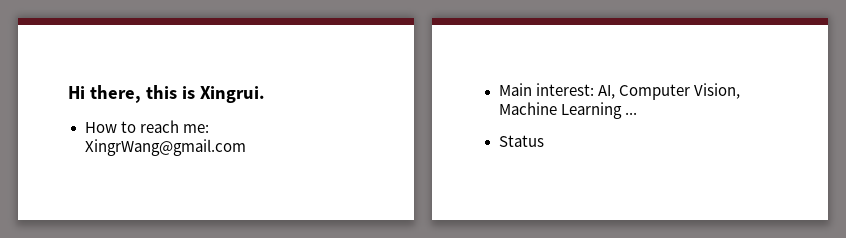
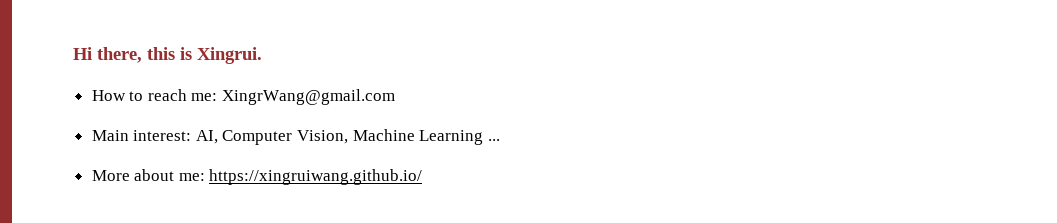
- Status
+ More about me: https://xingruiwang.github.io/

